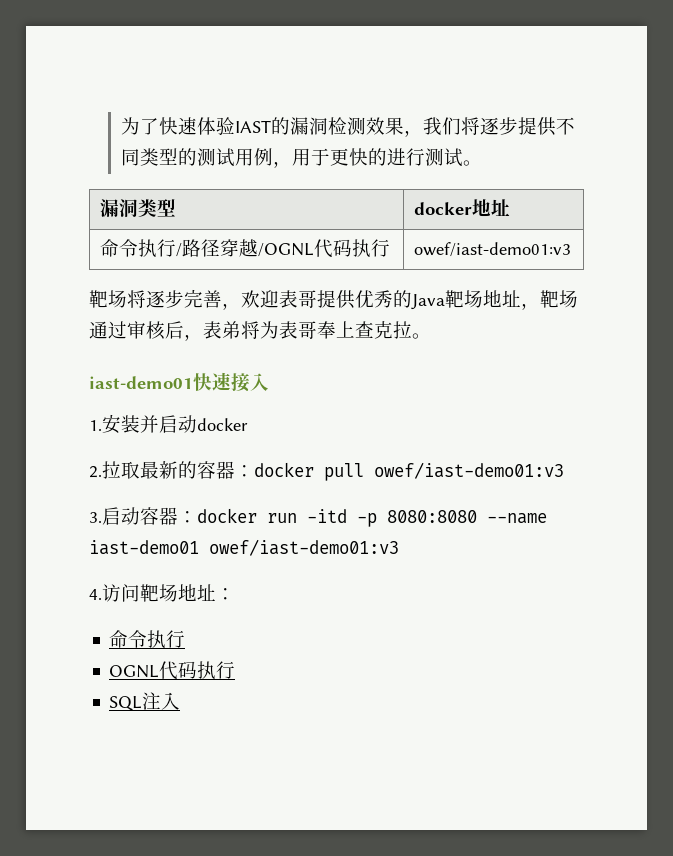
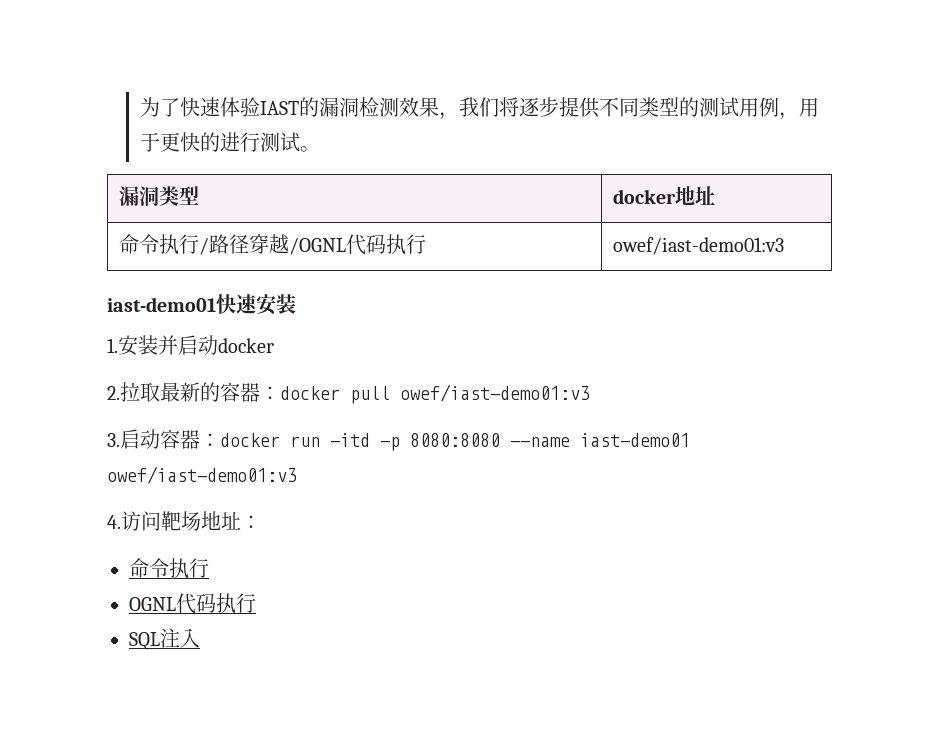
- 靶场将逐步完善，欢迎表哥提供优秀的Java靶场地址，靶场通过审核后，表弟将为表哥奉上查克拉。
- iast-demo01快速接入
+ iast-demo01快速安装

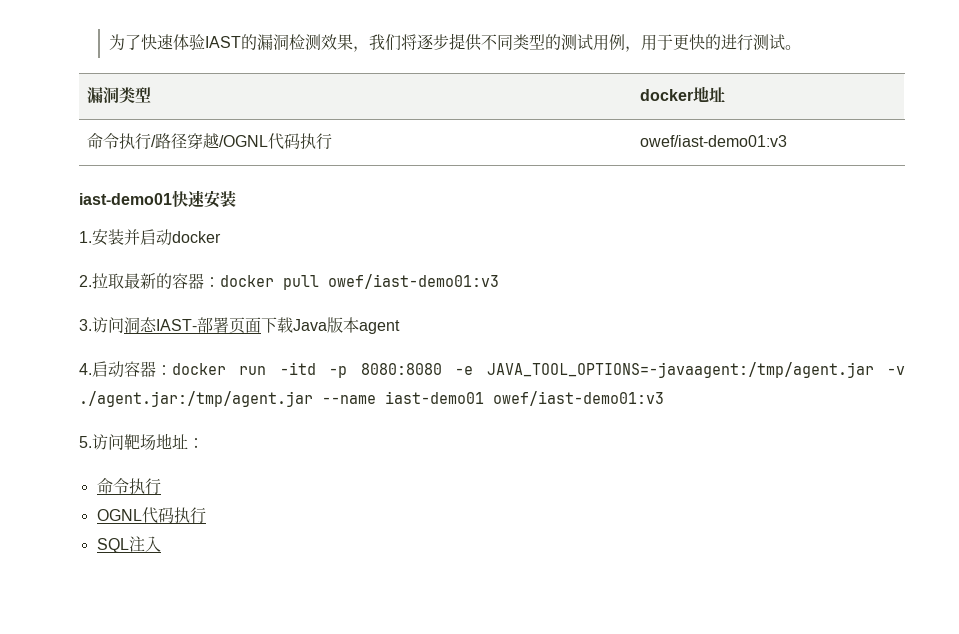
- 3.启动容器：docker run -itd -p 8080:8080 --name iast-demo01 owef/iast-demo01:v3
+ 3.访问洞态IAST-部署页面下载Java版本agent
+ 4.启动容器：docker run -itd -p 8080:8080 -e JAVA_TOOL_OPTIONS=-javaagent:/tmp/agent.jar -v ./agent.jar:/tmp/agent.jar --name iast-demo01 owef/iast-demo01:v3
- 4.访问靶场地址：
+ 5.访问靶场地址：

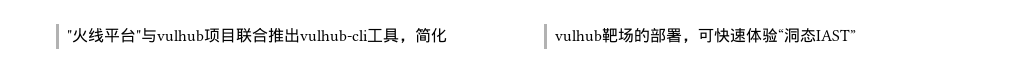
- 为了快速体验IAST的漏洞检测效果，我们将逐步提供不同类型的测试用例，用于更快的进行测试。
- 漏洞类型 | docker地址
- 命令执行/路径穿越/OGNL代码执行 | owef/iast-demo01:v3
- iast-demo01快速安装
- 1.安装并启动docker
- 2.拉取最新的容器：docker pull owef/iast-demo01:v3
- 3.访问洞态IAST-部署页面下载Java版本agent
- 4.启动容器：docker run -itd -p 8080:8080 -e JAVA_TOOL_OPTIONS=-javaagent:/tmp/agent.jar -v ./agent.jar:/tmp/agent.jar --name iast-demo01 owef/iast-demo01:v3
- 5.访问靶场地址：
- 命令执行
- OGNL代码执行
- SQL注入
+ "火线平台"与vulhub项目联合推出vulhub-cli工具，简化vulhub靶场的部署，可快速体验“洞态IAST”

